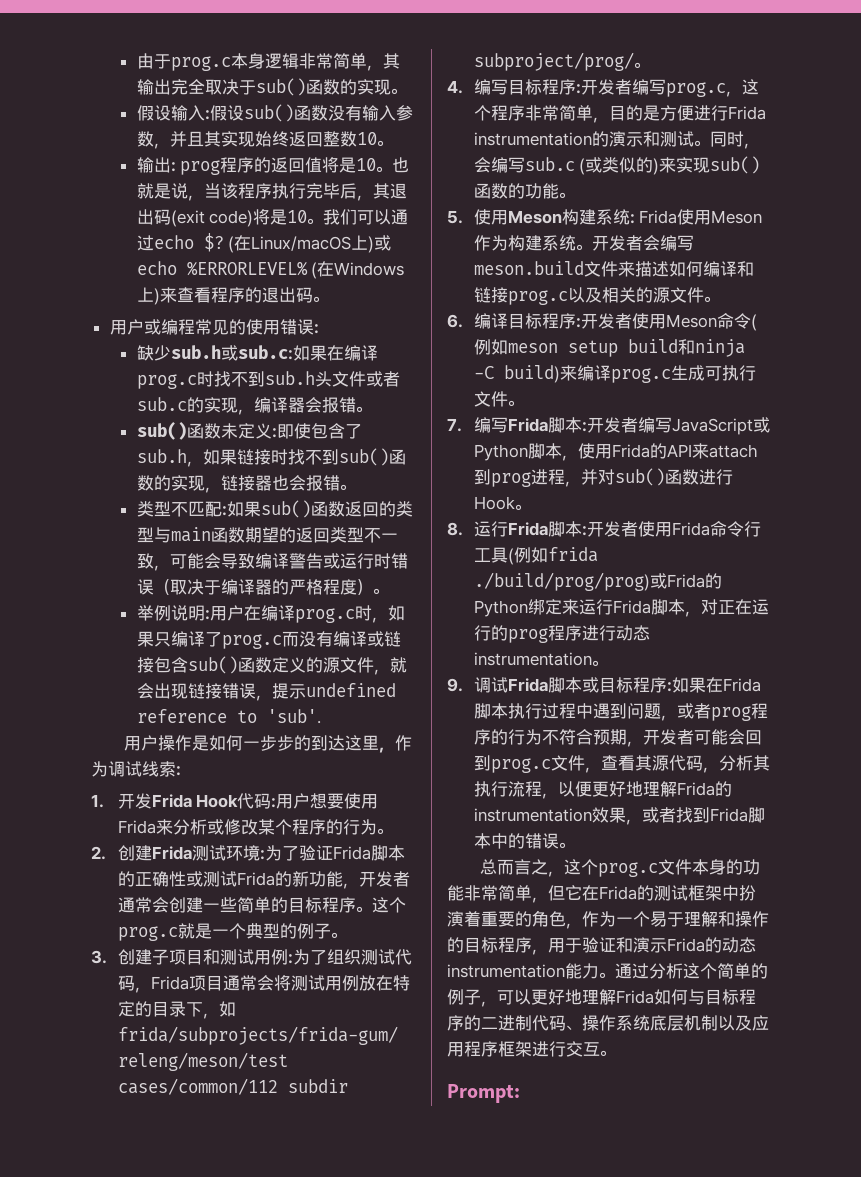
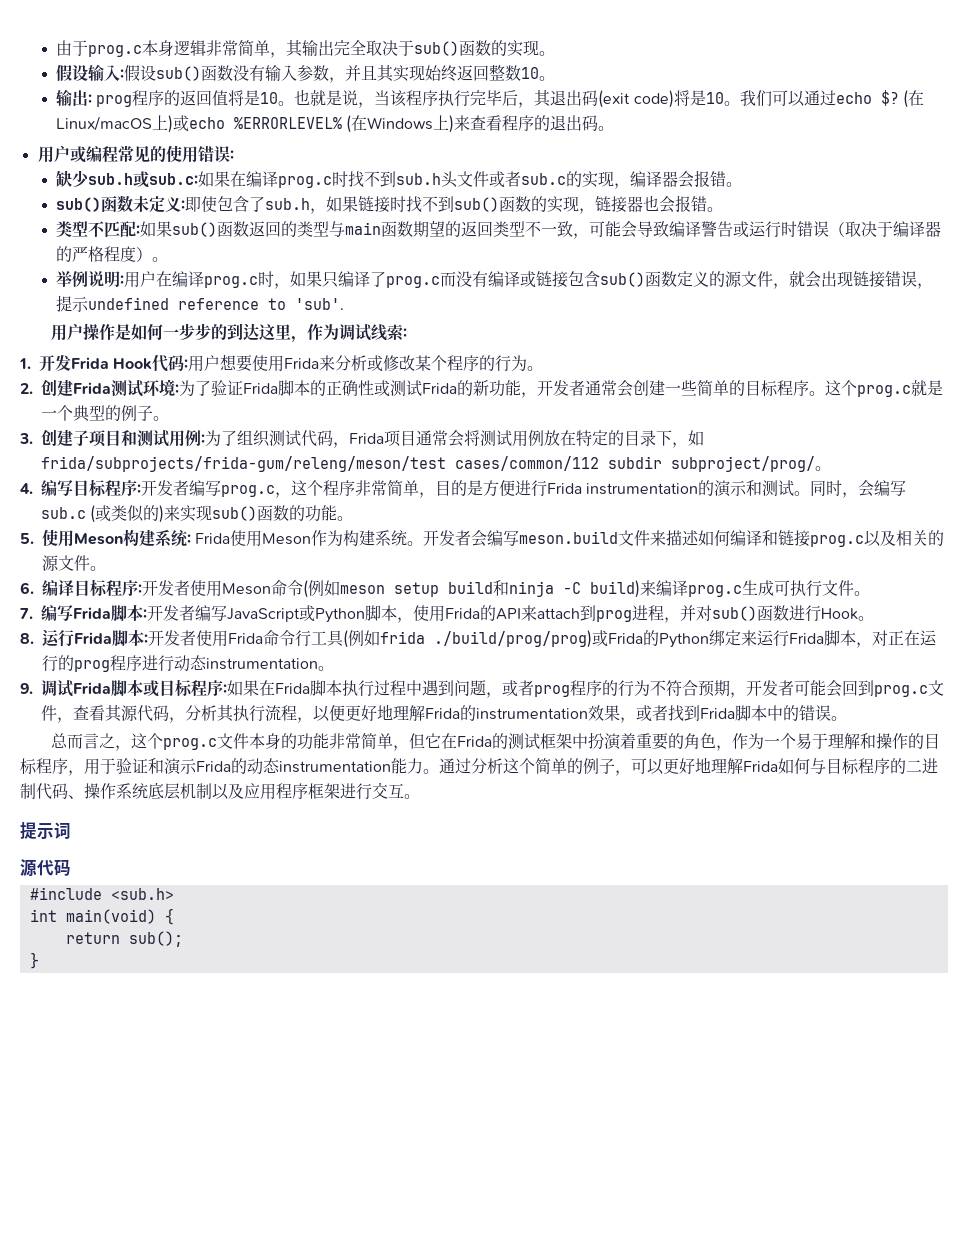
- Prompt:
+ 提示词
+ 源代码
+ #include <sub.h>
+ int main(void) {
+ return sub();
+ }

